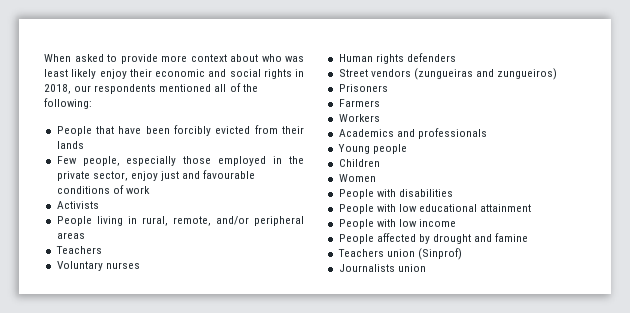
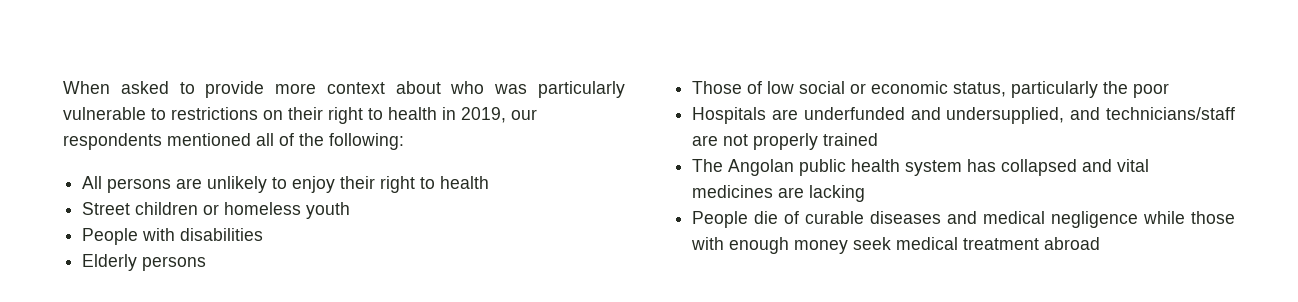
- When asked to provide more context about who was least likely enjoy their economic and social rights in 2018, our respondents mentioned all of the following:
+ When asked to provide more context about who was particularly vulnerable to restrictions on their right to health in 2019, our respondents mentioned all of the following:
- People that have been forcibly evicted from their lands
- Few people, especially those employed in the private sector, enjoy just and favourable conditions of work
- Activists
- People living in rural, remote, and/or peripheral areas
- Teachers
- Voluntary nurses
- Human rights defenders
- Street vendors (zungueiras and zungueiros)
- Prisoners
- Farmers
- Workers
- Academics and professionals
- Young people
- Children
- Women
+ All persons are unlikely to enjoy their right to health
+ Street children or homeless youth
  People with disabilities
- People with low educational attainment
- People with low income
- People affected by drought and famine
- Teachers union (Sinprof)
- Journalists union
+ Elderly persons
+ Those of low social or economic status, particularly the poor
+ Hospitals are underfunded and undersupplied, and technicians/staff are not properly trained
+ The Angolan public health system has collapsed and vital medicines are lacking
+ People die of curable diseases and medical negligence while those with enough money seek medical treatment abroad

